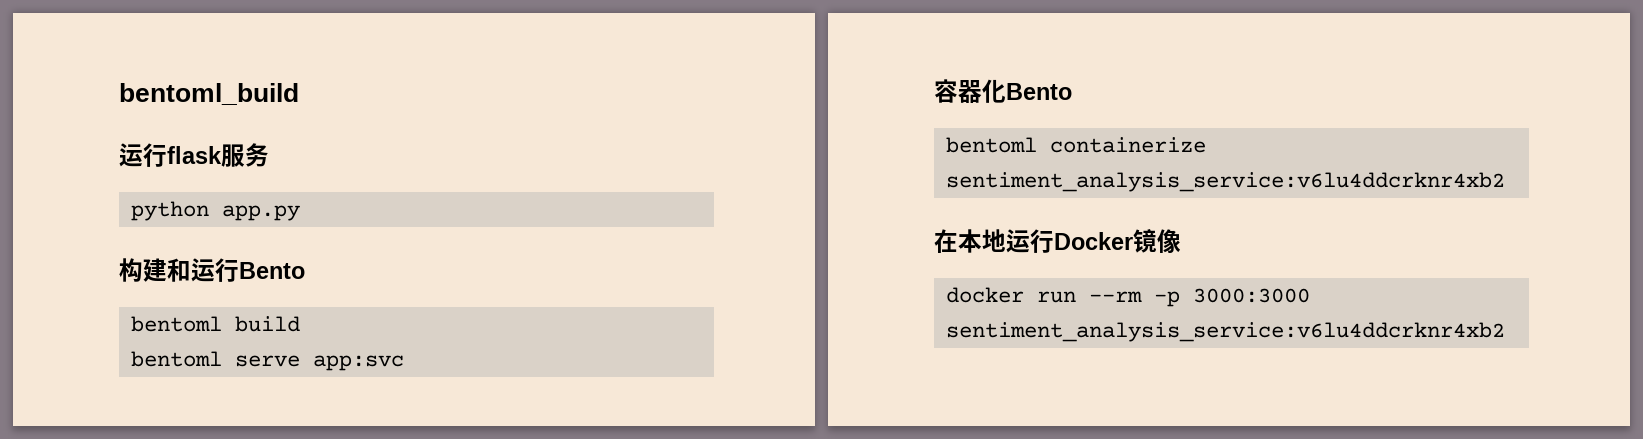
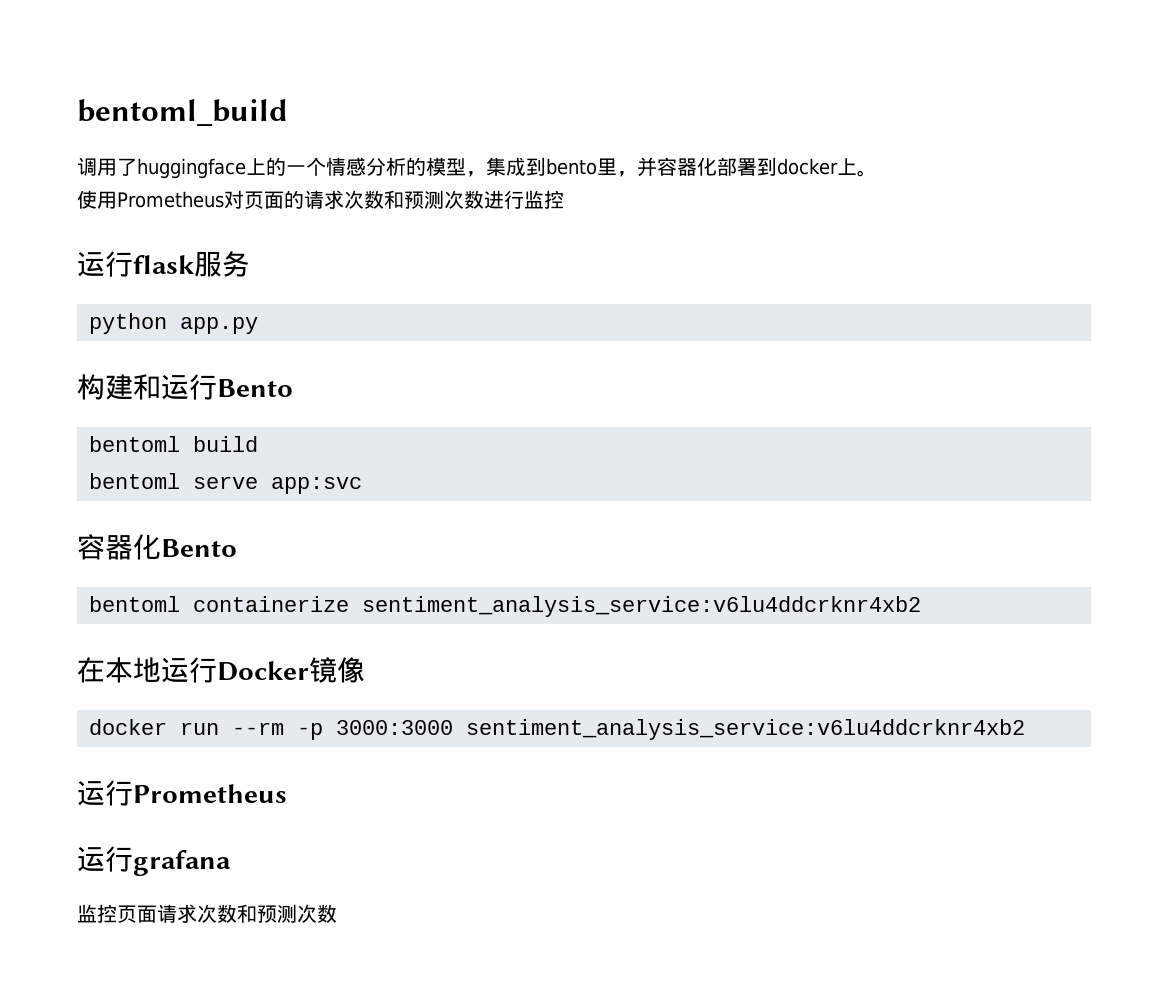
+ 调用了huggingface上的一个情感分析的模型，集成到bento里，并容器化部署到docker上。
+ 使用Prometheus对页面的请求次数和预测次数进行监控
+ 运行Prometheus
+ 运行grafana
+ 监控页面请求次数和预测次数

